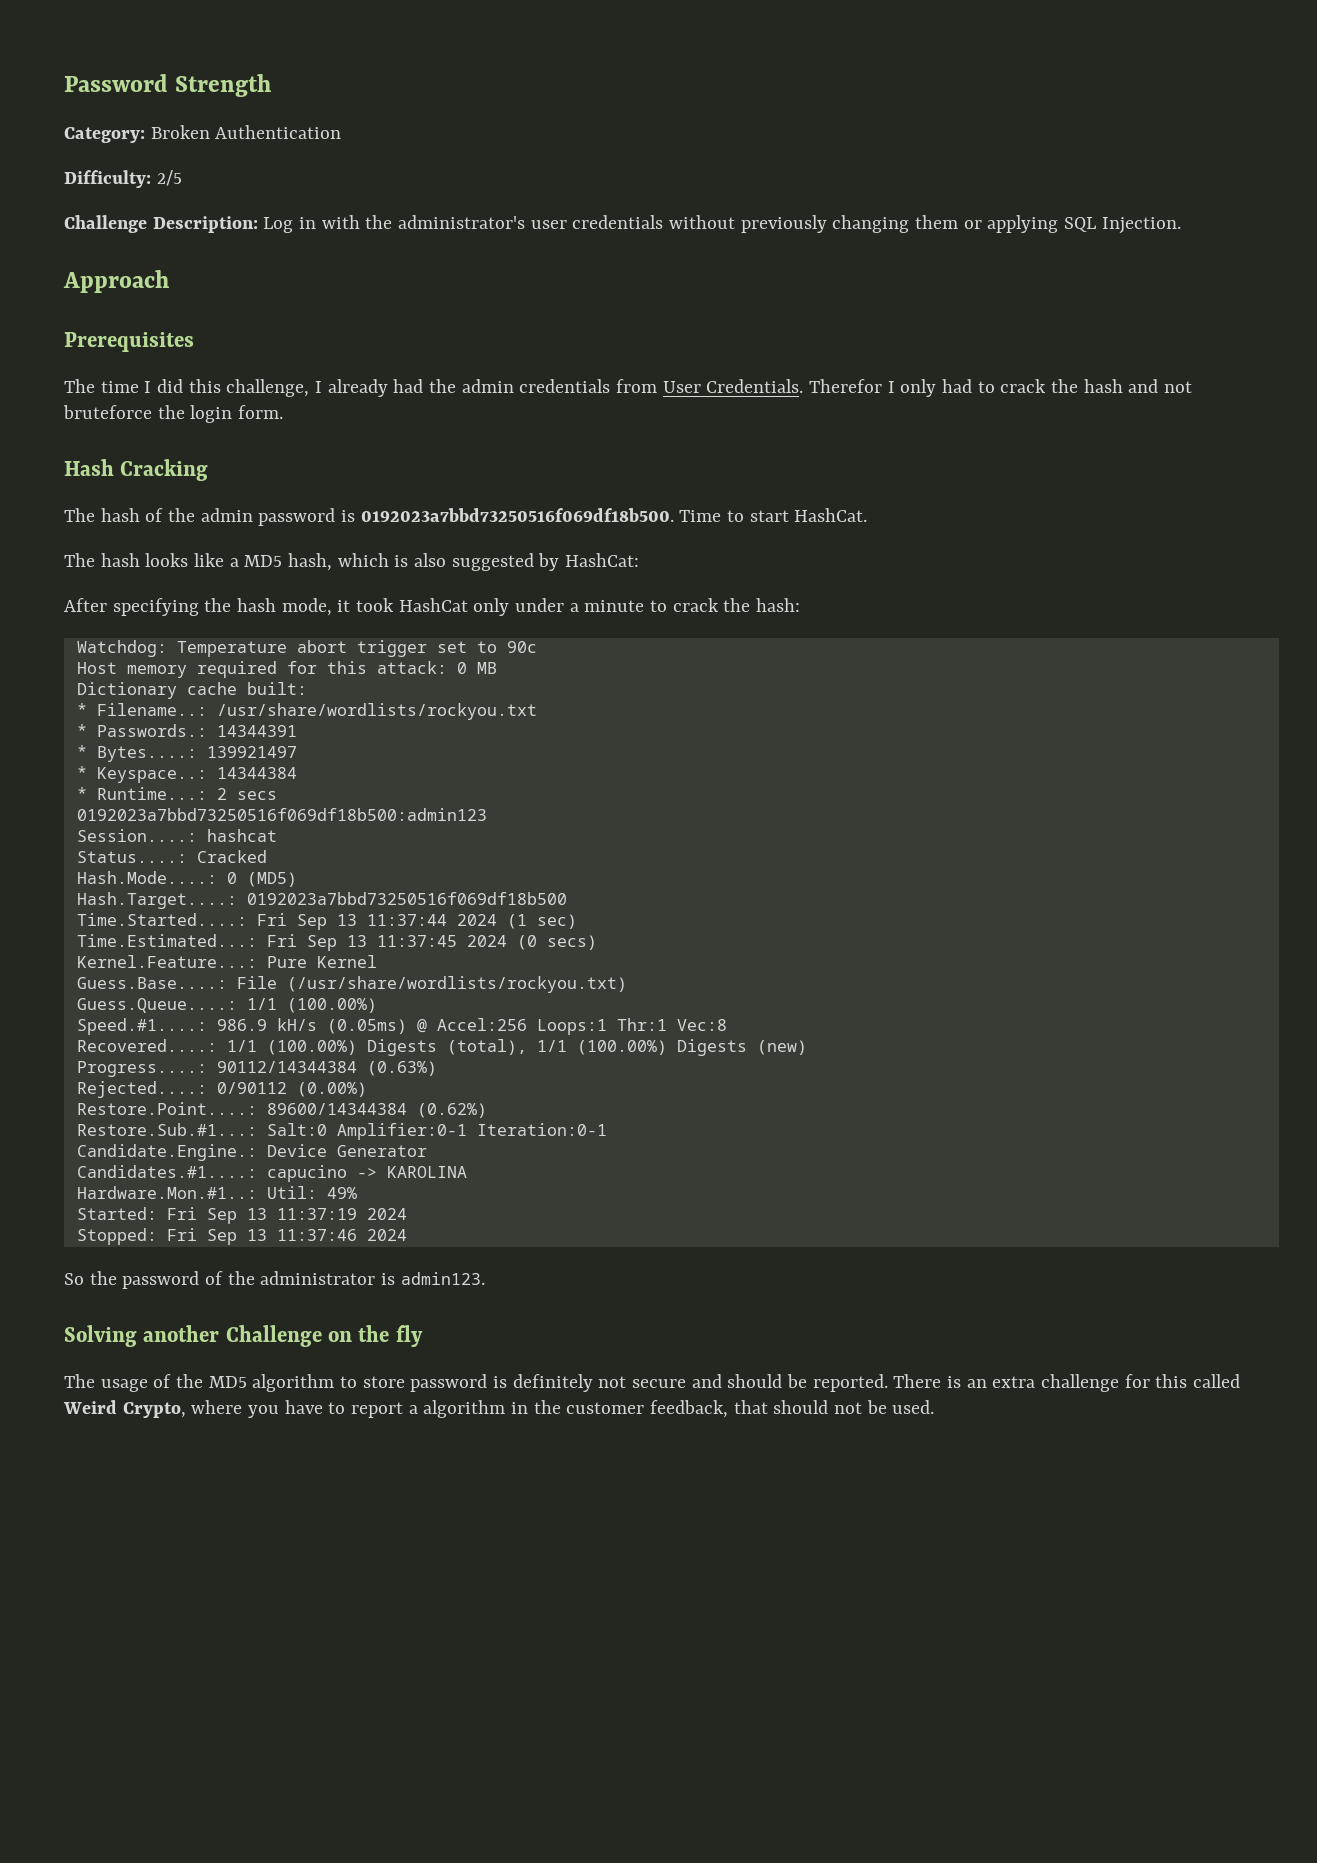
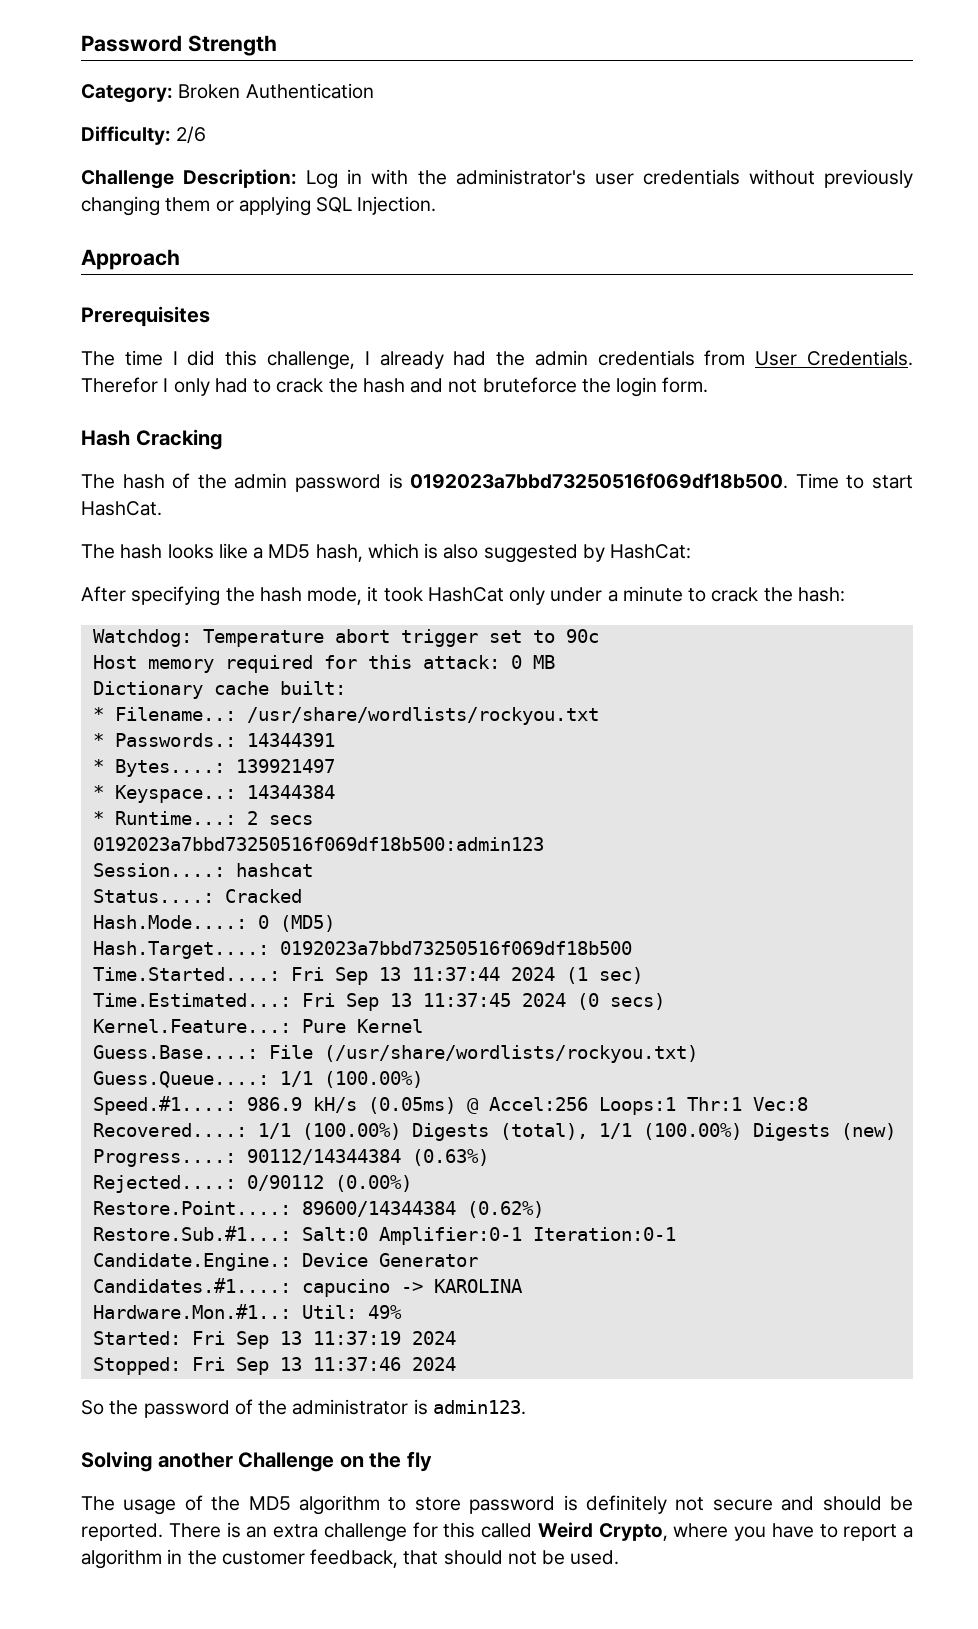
- Difficulty: 2/5
+ Difficulty: 2/6

